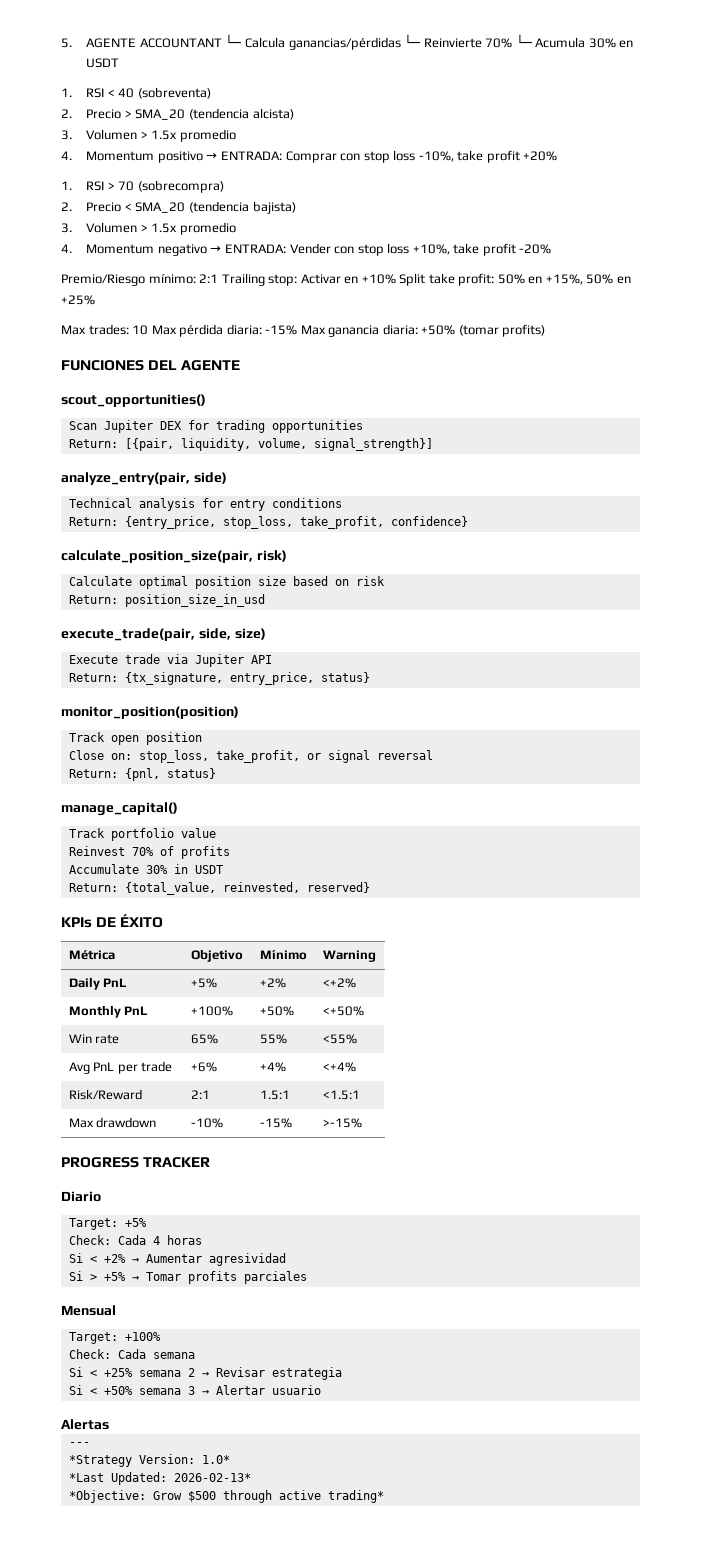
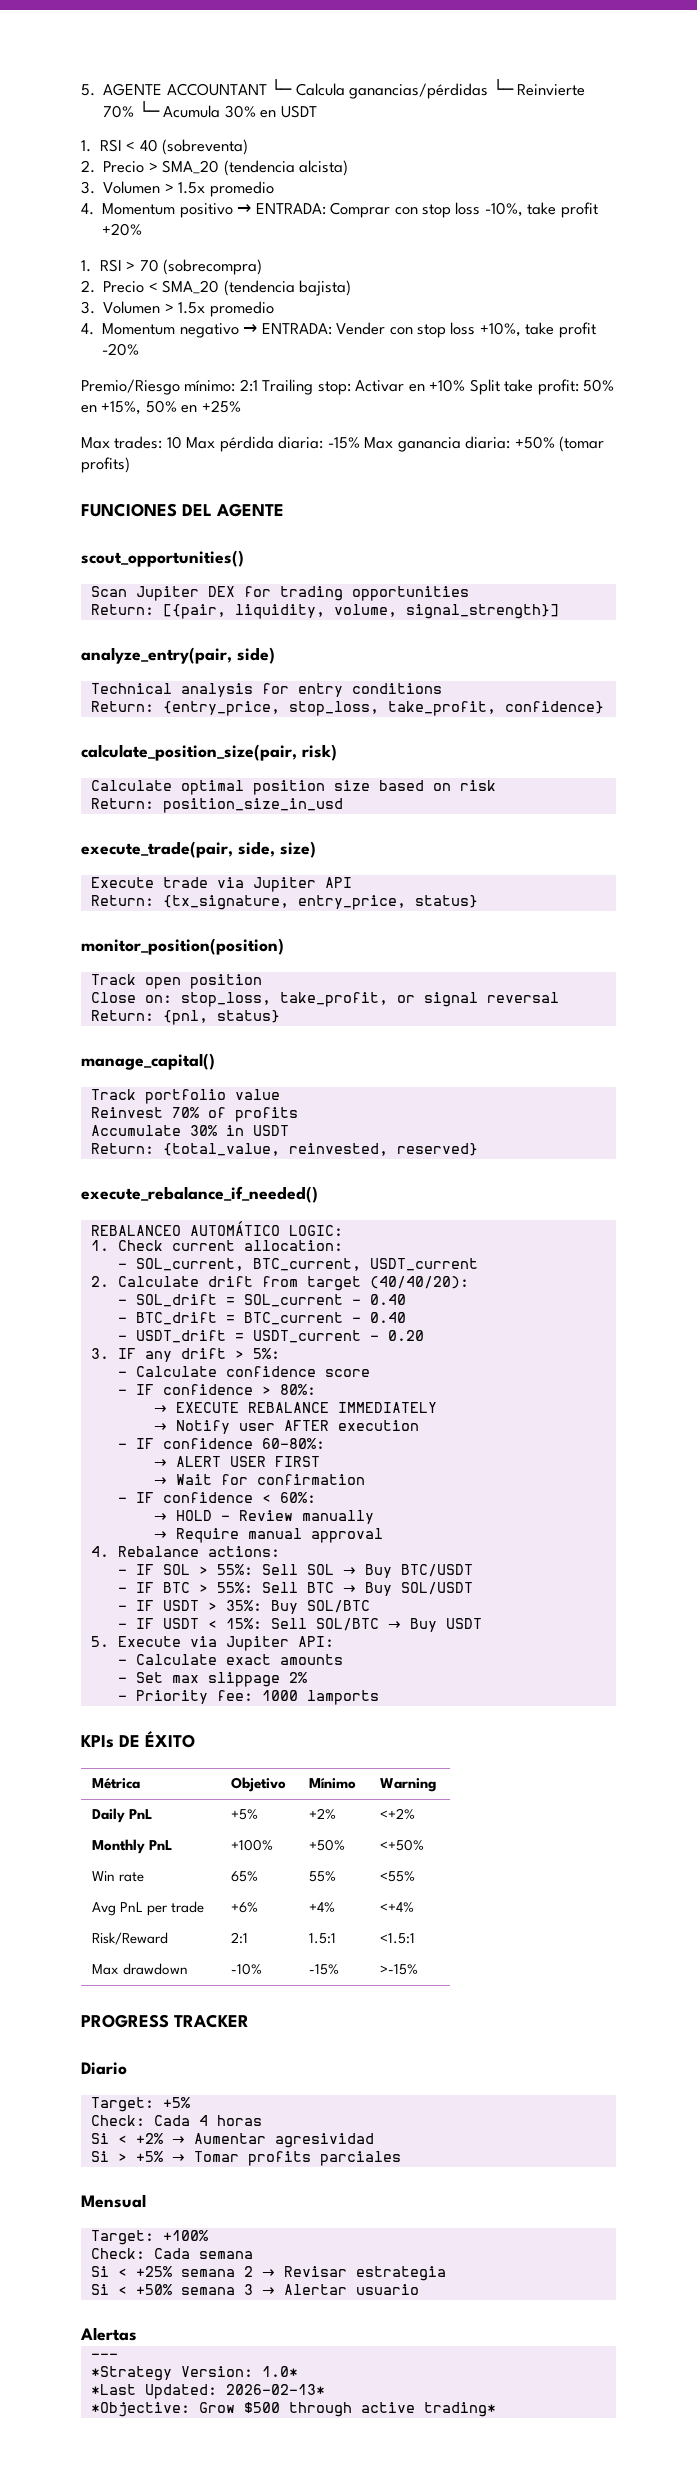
+ execute_rebalance_if_needed()
+ REBALANCEO AUTOMÁTICO LOGIC:
+ 1. Check current allocation:
+ - SOL_current, BTC_current, USDT_current
+ 2. Calculate drift from target (40/40/20):
+ - SOL_drift = SOL_current - 0.40
+ - BTC_drift = BTC_current - 0.40
+ - USDT_drift = USDT_current - 0.20
+ 3. IF any drift > 5%:
+ - Calculate confidence score
+ - IF confidence > 80%:
+ → EXECUTE REBALANCE IMMEDIATELY
+ → Notify user AFTER execution
+ - IF confidence 60-80%:
+ → ALERT USER FIRST
+ → Wait for confirmation
+ - IF confidence < 60%:
+ → HOLD - Review manually
+ → Require manual approval
+ 4. Rebalance actions:
+ - IF SOL > 55%: Sell SOL → Buy BTC/USDT
+ - IF BTC > 55%: Sell BTC → Buy SOL/USDT
+ - IF USDT > 35%: Buy SOL/BTC
+ - IF USDT < 15%: Sell SOL/BTC → Buy USDT
+ 5. Execute via Jupiter API:
+ - Calculate exact amounts
+ - Set max slippage 2%
+ - Priority fee: 1000 lamports

